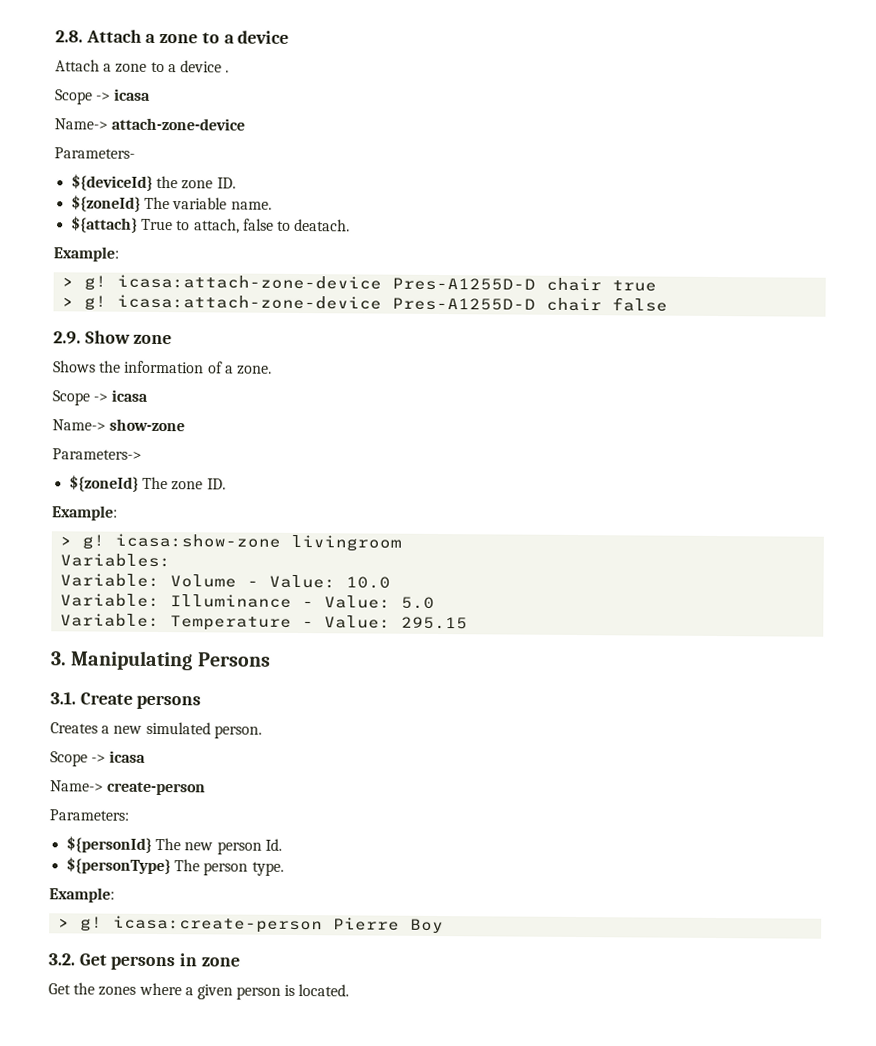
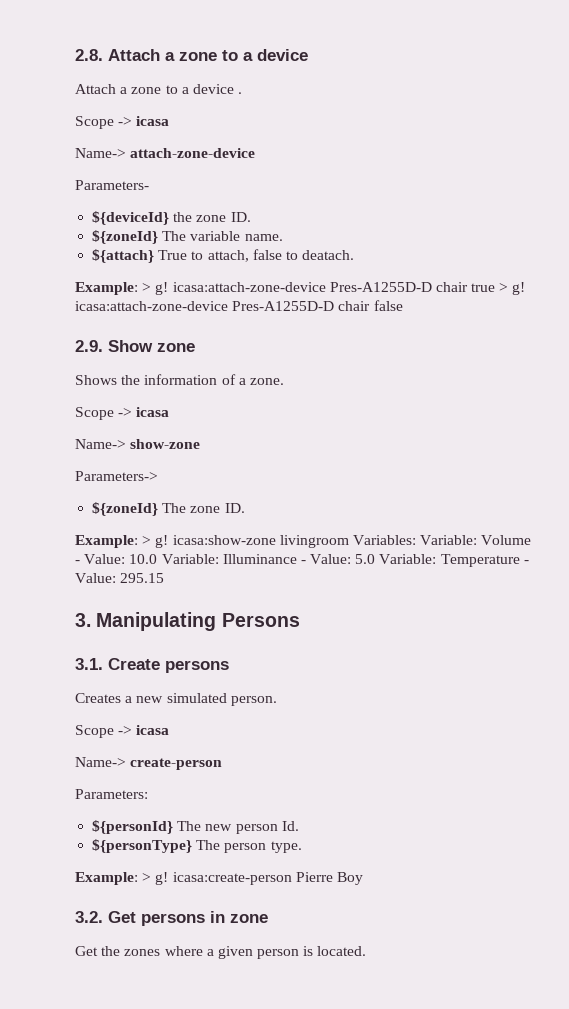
  ${attach} True to attach, false to deatach.
- Example:
- > g! icasa:attach-zone-device Pres-A1255D-D chair true
- > g! icasa:attach-zone-device Pres-A1255D-D chair false
+ Example: > g! icasa:attach-zone-device Pres-A1255D-D chair true > g! icasa:attach-zone-device Pres-A1255D-D chair false
  ${zoneId} The zone ID.
- Example:
- > g! icasa:show-zone livingroom
- Variables:
- Variable: Volume - Value: 10.0
- Variable: Illuminance - Value: 5.0
- Variable: Temperature - Value: 295.15
+ Example: > g! icasa:show-zone livingroom Variables: Variable: Volume - Value: 10.0 Variable: Illuminance - Value: 5.0 Variable: Temperature - Value: 295.15
  ${personType} The person type.
- Example:
- > g! icasa:create-person Pierre Boy
+ Example: > g! icasa:create-person Pierre Boy

